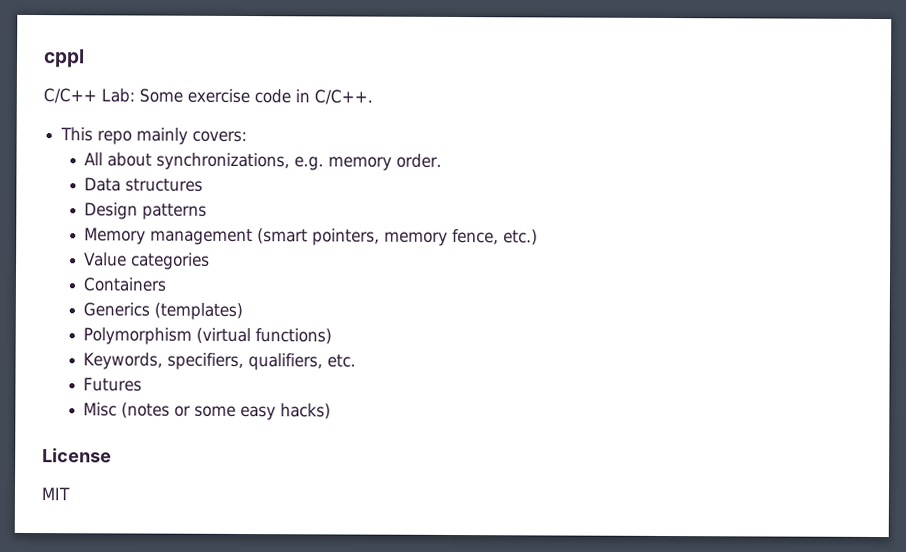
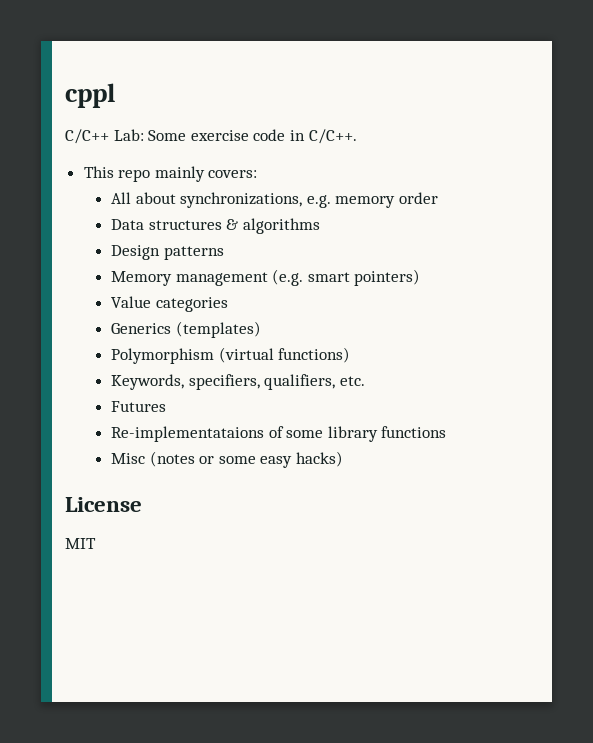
- All about synchronizations, e.g. memory order.
+ All about synchronizations, e.g. memory order
- Data structures
+ Data structures & algorithms
- Memory management (smart pointers, memory fence, etc.)
+ Memory management (e.g. smart pointers)
- Containers
+ Re-implementataions of some library functions

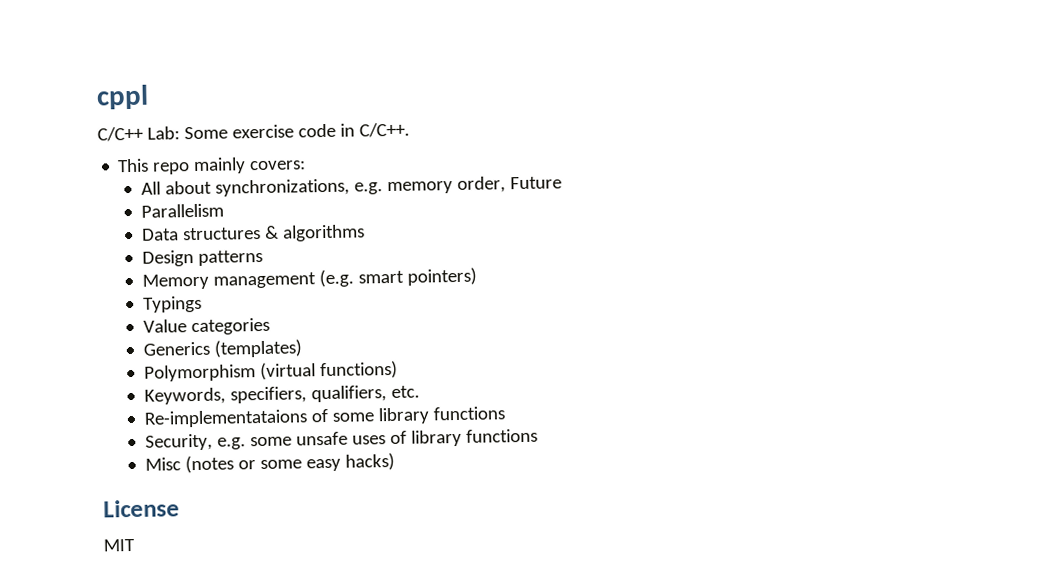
- All about synchronizations, e.g. memory order
+ All about synchronizations, e.g. memory order, Future
+ Parallelism
+ Typings
- Futures
+ Security, e.g. some unsafe uses of library functions

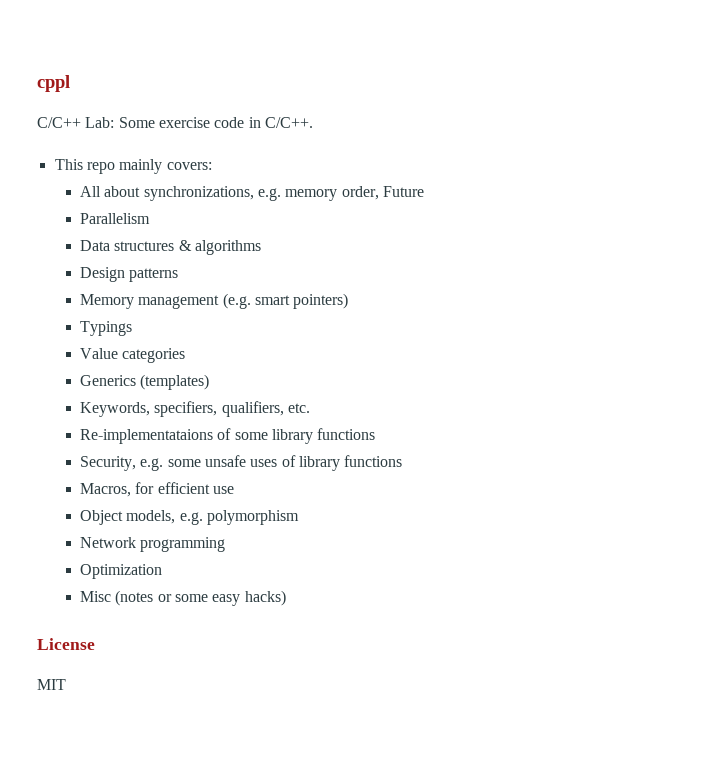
- Polymorphism (virtual functions)
+ Macros, for efficient use
+ Object models, e.g. polymorphism
+ Network programming
+ Optimization

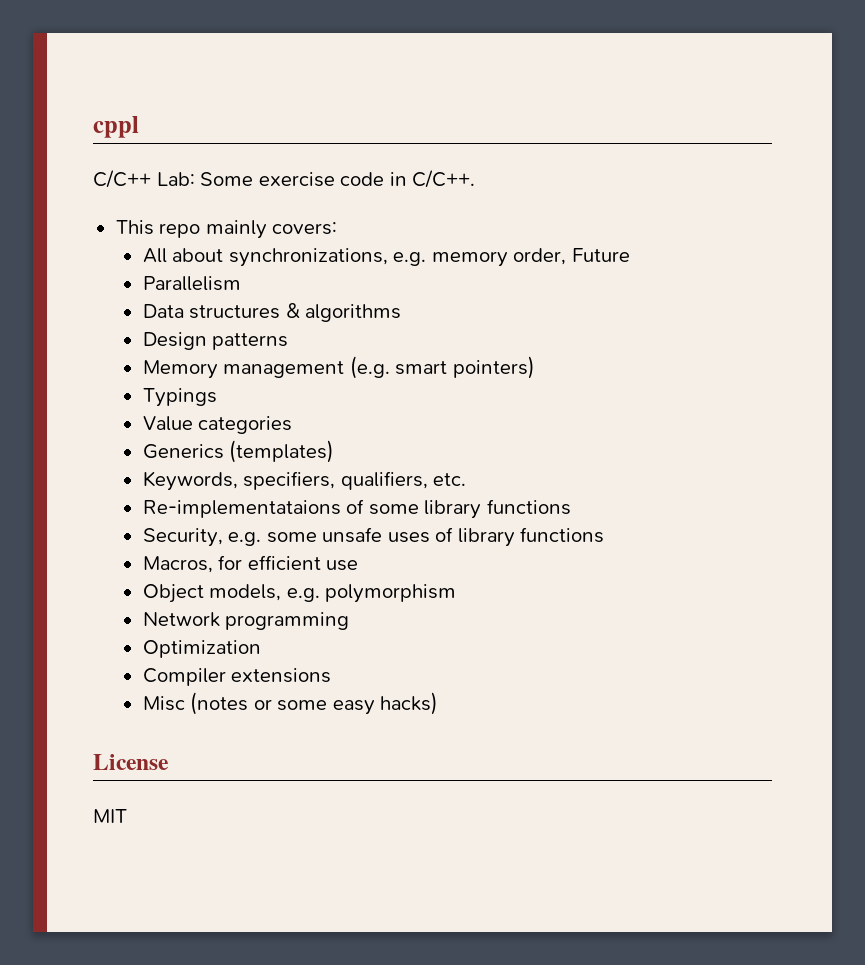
+ Compiler extensions

